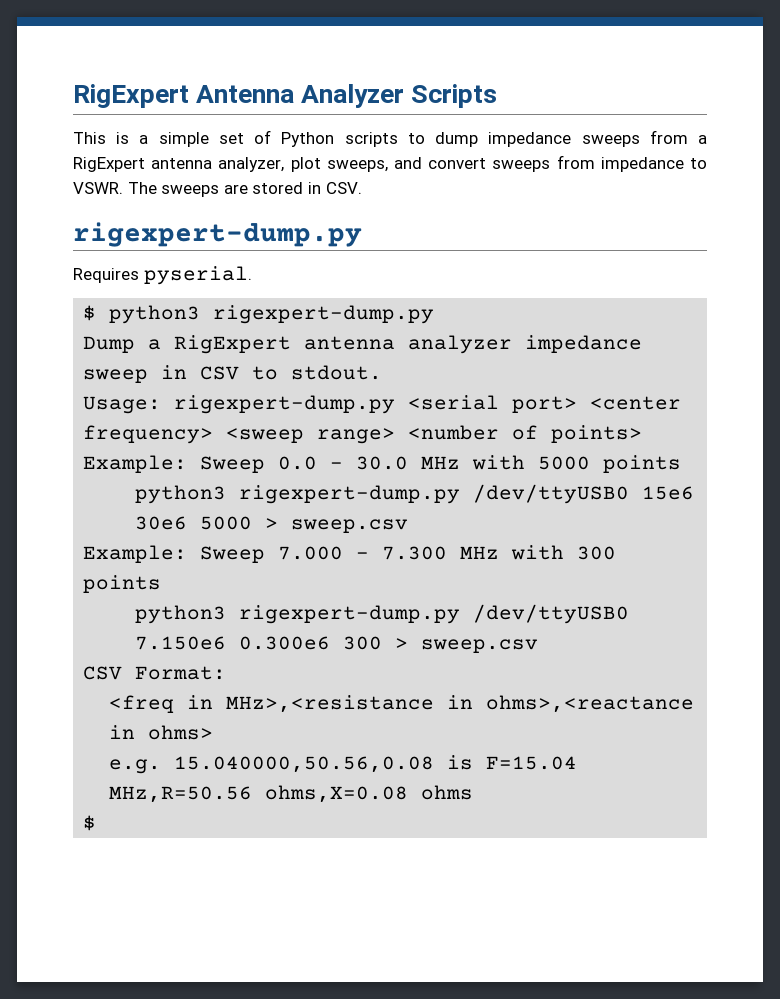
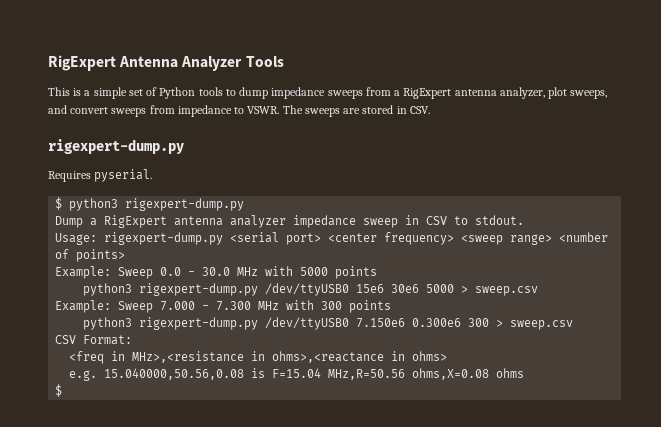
- RigExpert Antenna Analyzer Scripts
+ RigExpert Antenna Analyzer Tools
- This is a simple set of Python scripts to dump impedance sweeps from a RigExpert antenna analyzer, plot sweeps, and convert sweeps from impedance to VSWR.
+ This is a simple set of Python tools to dump impedance sweeps from a RigExpert antenna analyzer, plot sweeps, and convert sweeps from impedance to VSWR.

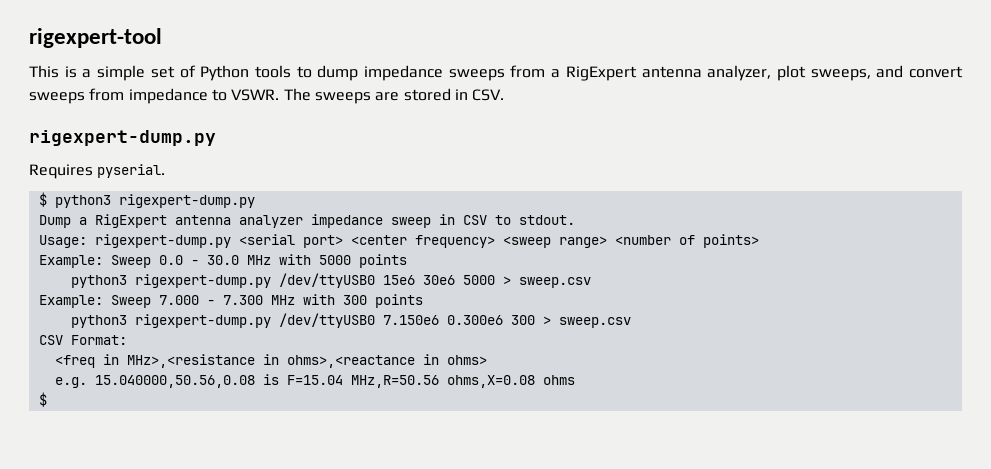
- RigExpert Antenna Analyzer Tools
+ rigexpert-tool

